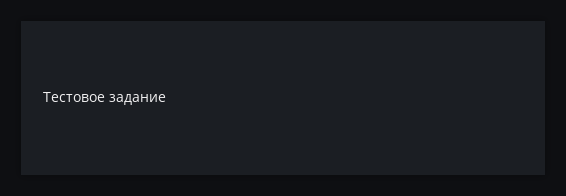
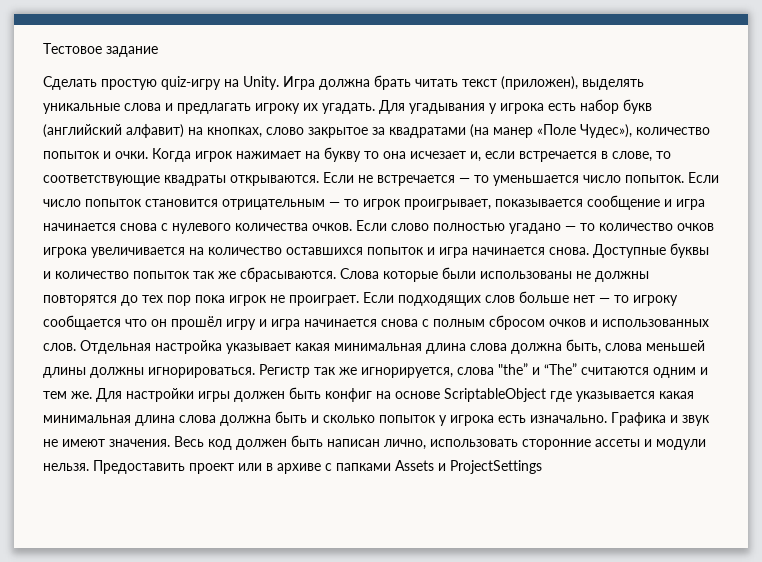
+ Сделать простую quiz-игру на Unity. Игра должна брать читать текст (приложен), выделять уникальные слова и предлагать игроку их угадать. Для угадывания у игрока есть набор букв (английский алфавит) на кнопках, слово закрытое за квадратами (на манер «Поле Чудес»), количество попыток и очки. Когда игрок нажимает на букву то она исчезает и, если встречается в слове, то соответствующие квадраты открываются. Если не встречается — то уменьшается число попыток. Если число попыток становится отрицательным — то игрок проигрывает, показывается сообщение и игра начинается снова с нулевого количества очков. Если слово полностью угадано — то количество очков игрока увеличивается на количество оставшихся попыток и игра начинается снова. Доступные буквы и количество попыток так же сбрасываются. Слова которые были использованы не должны повторятся до тех пор пока игрок не проиграет. Если подходящих слов больше нет — то игроку сообщается что он прошёл игру и игра начинается снова с полным сбросом очков и использованных слов. Отдельная настройка указывает какая минимальная длина слова должна быть, слова меньшей длины должны игнорироваться. Регистр так же игнорируется, слова "the” и “The” считаются одним и тем же. Для настройки игры должен быть конфиг на основе ScriptableObject где указывается какая минимальная длина слова должна быть и сколько попыток у игрока есть изначально. Графика и звук не имеют значения. Весь код должен быть написан лично, использовать сторонние ассеты и модули нельзя. Предоставить проект или в архиве с папками Assets и ProjectSettings

